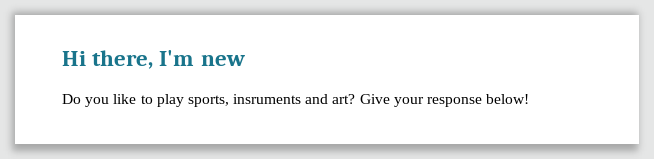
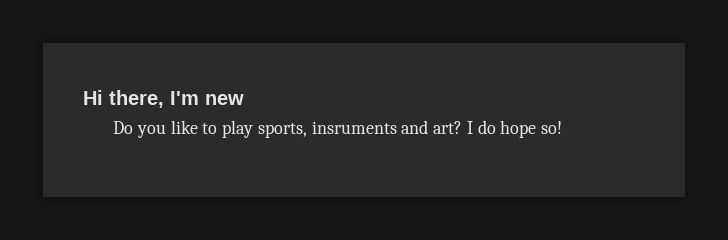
- Give your response below!
+ I do hope so!

